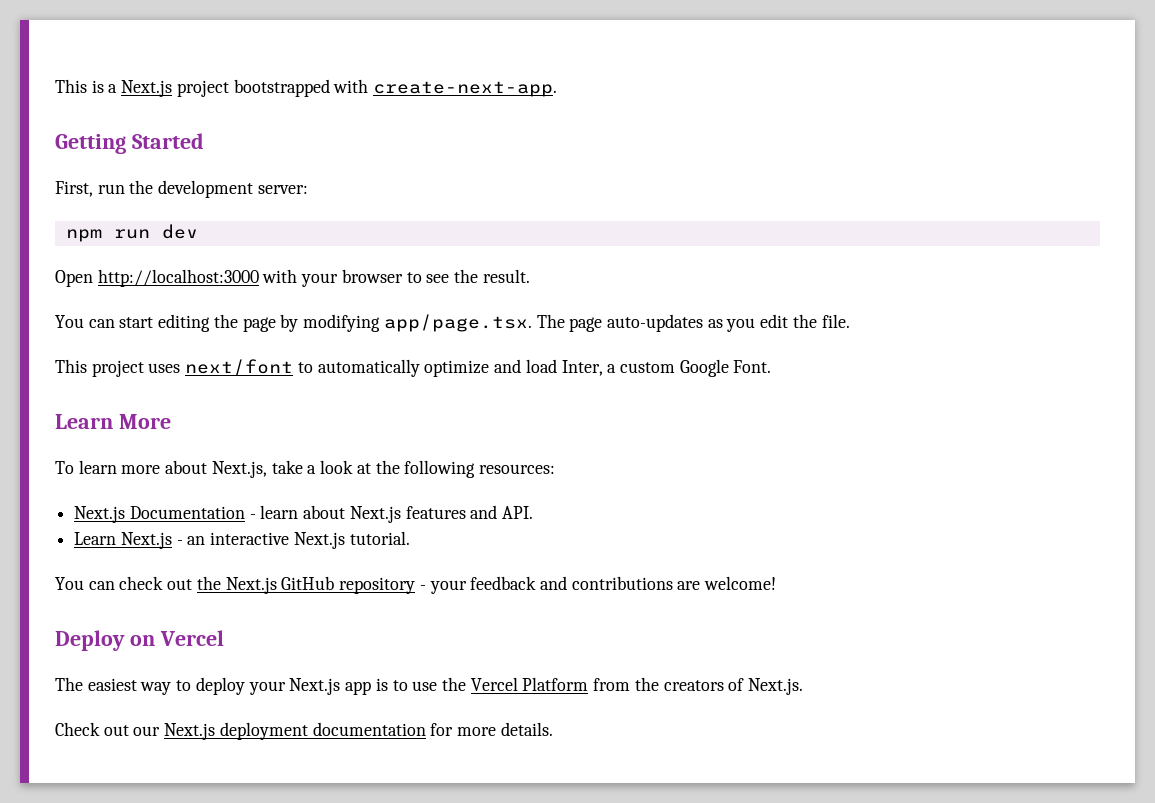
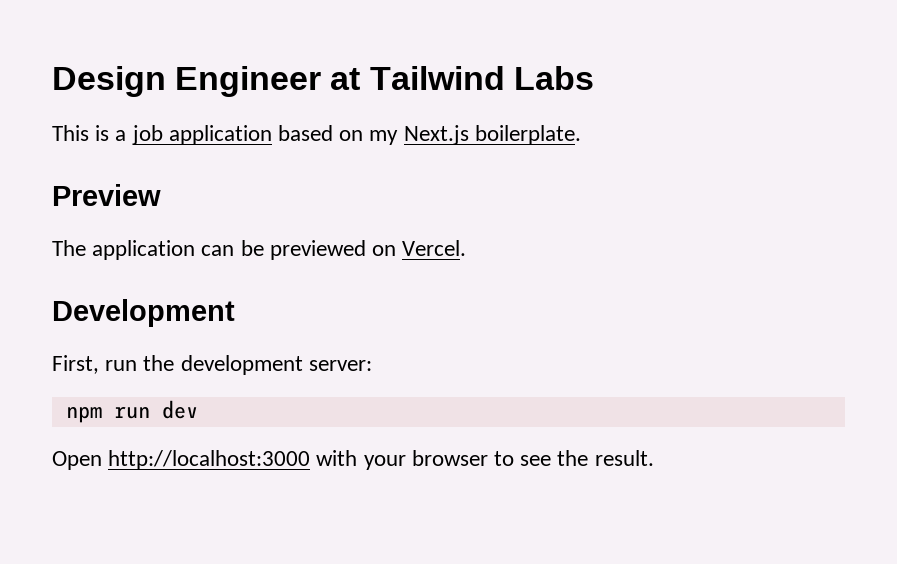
- This is a Next.js project bootstrapped with create-next-app.
- Getting Started
+ Design Engineer at Tailwind Labs
+ This is a job application based on my Next.js boilerplate.
+ Preview
+ The application can be previewed on Vercel.
+ Development
- You can start editing the page by modifying app/page.tsx. The page auto-updates as you edit the file.
- This project uses next/font to automatically optimize and load Inter, a custom Google Font.
- Learn More
- To learn more about Next.js, take a look at the following resources:
- Next.js Documentation - learn about Next.js features and API.
- Learn Next.js - an interactive Next.js tutorial.
- You can check out the Next.js GitHub repository - your feedback and contributions are welcome!
- Deploy on Vercel
- The easiest way to deploy your Next.js app is to use the Vercel Platform from the creators of Next.js.
- Check out our Next.js deployment documentation for more details.

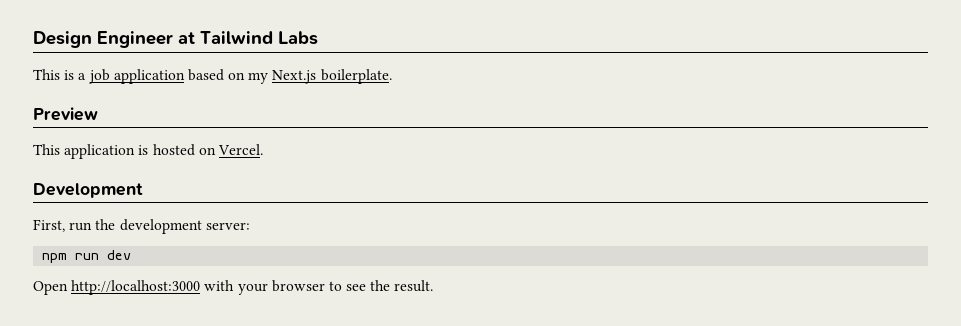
- The application can be previewed on Vercel.
+ This application is hosted on Vercel.

